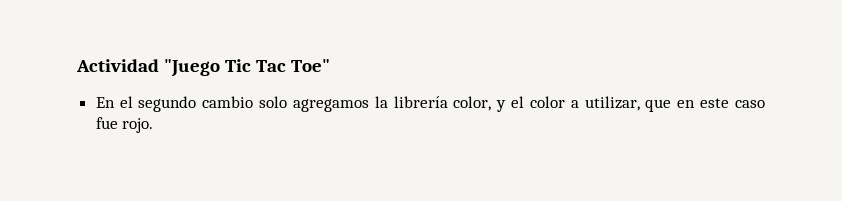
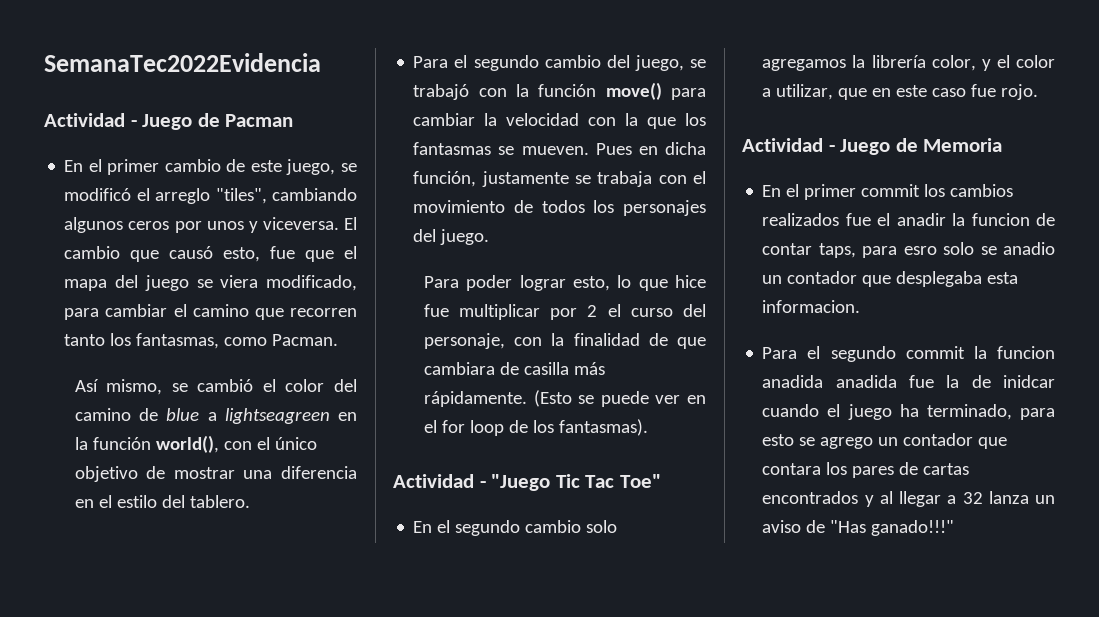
- Actividad "Juego Tic Tac Toe"
+ SemanaTec2022Evidencia
+ Actividad - Juego de Pacman
+ En el primer cambio de este juego, se modificó el arreglo "tiles", cambiando algunos ceros por unos y viceversa. El cambio que causó esto, fue que el mapa del juego se viera modificado, para cambiar el camino que recorren tanto los fantasmas, como Pacman.
+ Así mismo, se cambió el color del camino de blue a lightseagreen en la función world(), con el único objetivo de mostrar una diferencia en el estilo del tablero.
+ Para el segundo cambio del juego, se trabajó con la función move() para cambiar la velocidad con la que los fantasmas se mueven. Pues en dicha función, justamente se trabaja con el movimiento de todos los personajes del juego.
+ Para poder lograr esto, lo que hice fue multiplicar por 2 el curso del personaje, con la finalidad de que cambiara de casilla más rápidamente. (Esto se puede ver en el for loop de los fantasmas).
+ Actividad - "Juego Tic Tac Toe"
+ Actividad - Juego de Memoria
+ En el primer commit los cambios realizados fue el anadir la funcion de contar taps, para esro solo se anadio un contador que desplegaba esta informacion.
+ Para el segundo commit la funcion anadida anadida fue la de inidcar cuando el juego ha terminado, para esto se agrego un contador que contara los pares de cartas encontrados y al llegar a 32 lanza un aviso de "Has ganado!!!"

